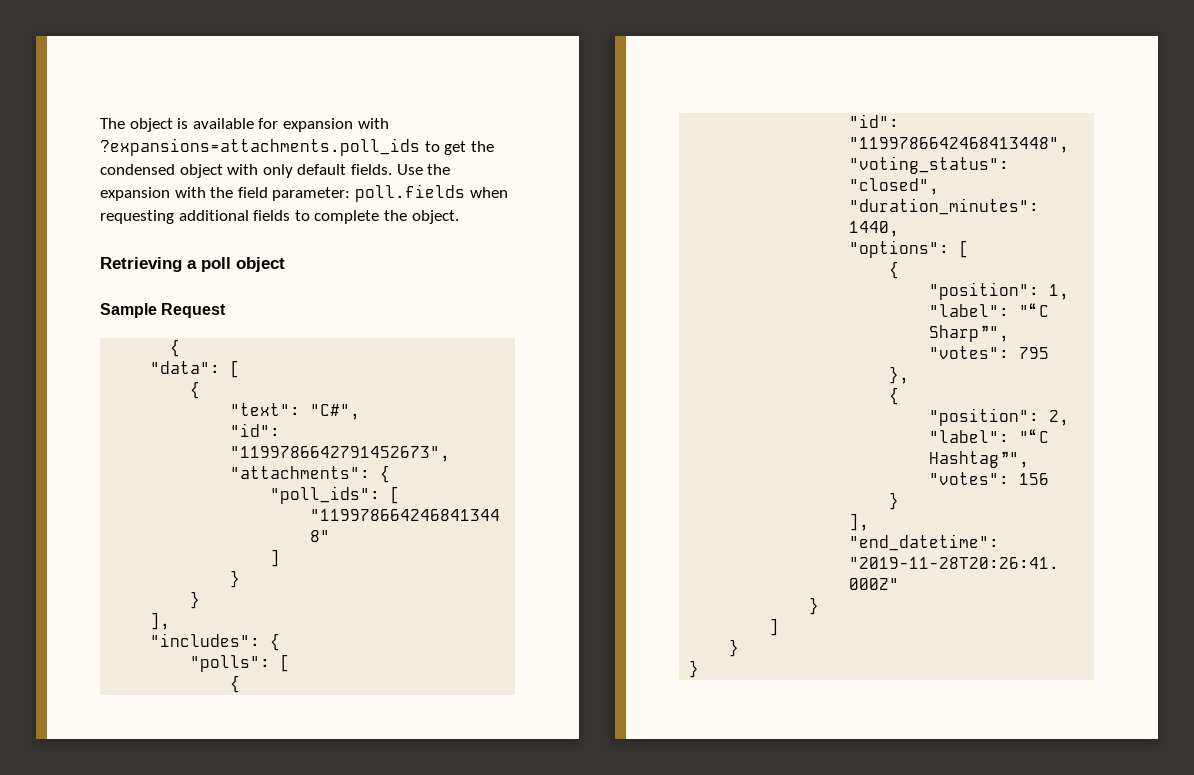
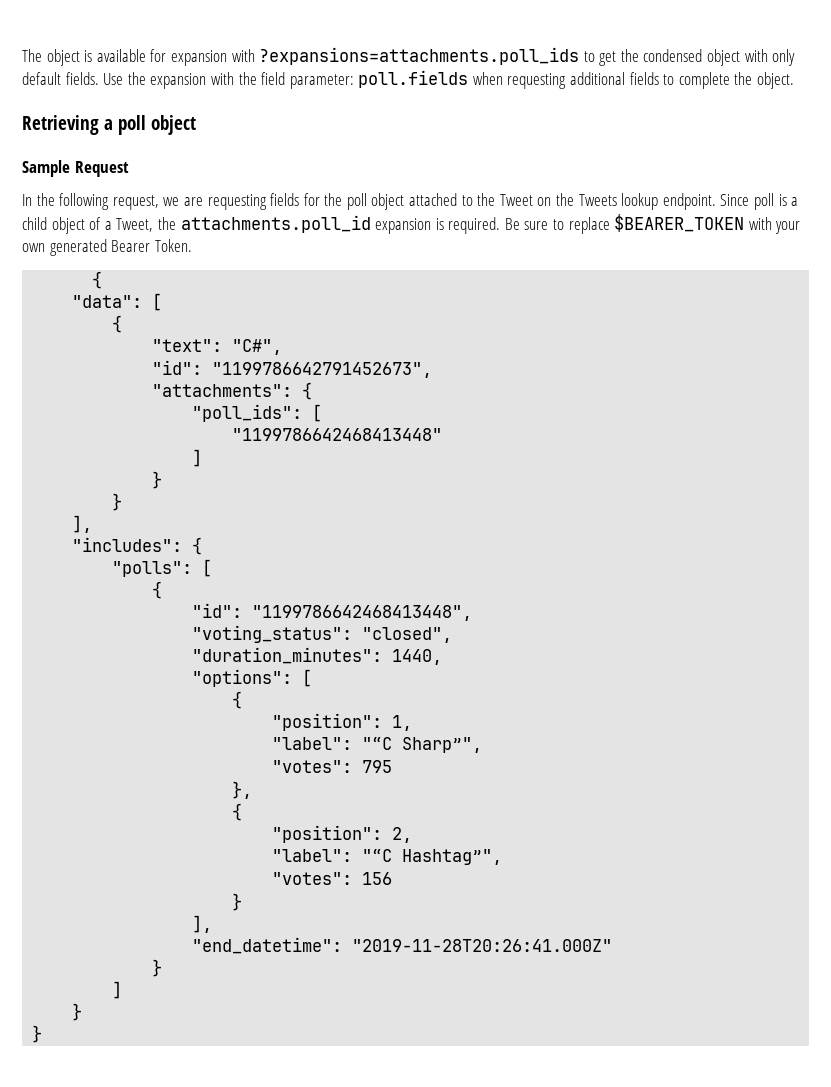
+ In the following request, we are requesting fields for the poll object attached to the Tweet on the Tweets lookup endpoint. Since poll is a child object of a Tweet, the attachments.poll_id expansion is required. Be sure to replace $BEARER_TOKEN with your own generated Bearer Token.

